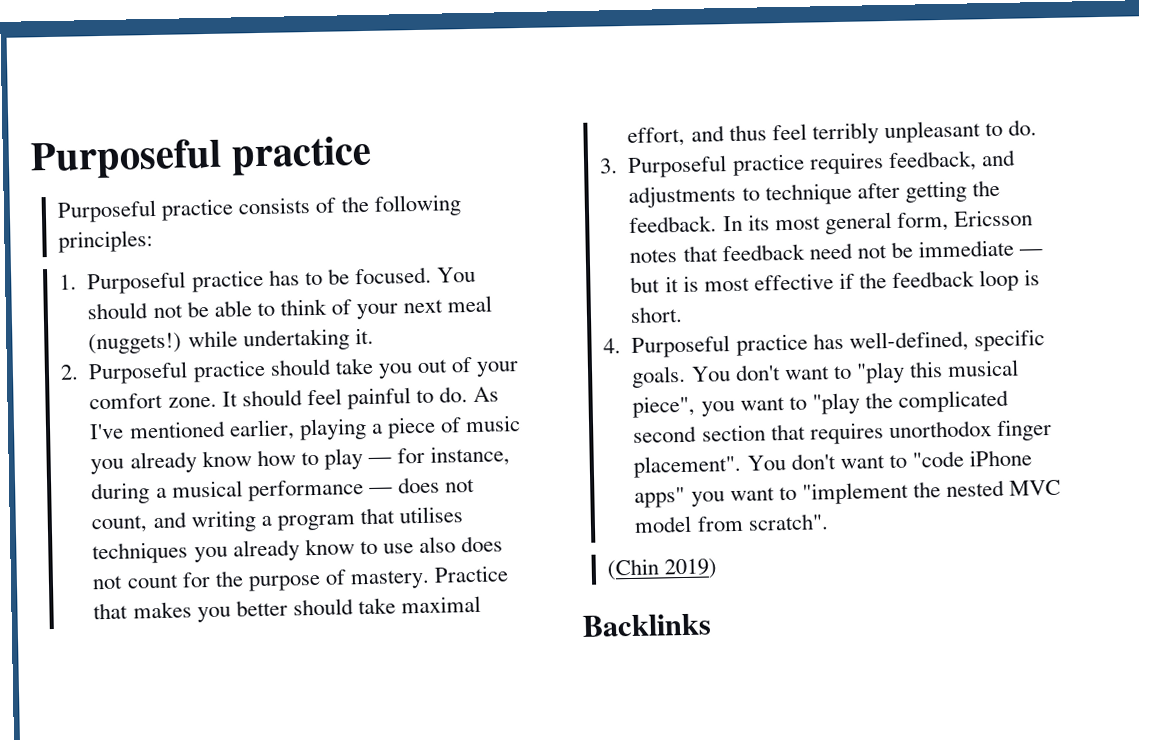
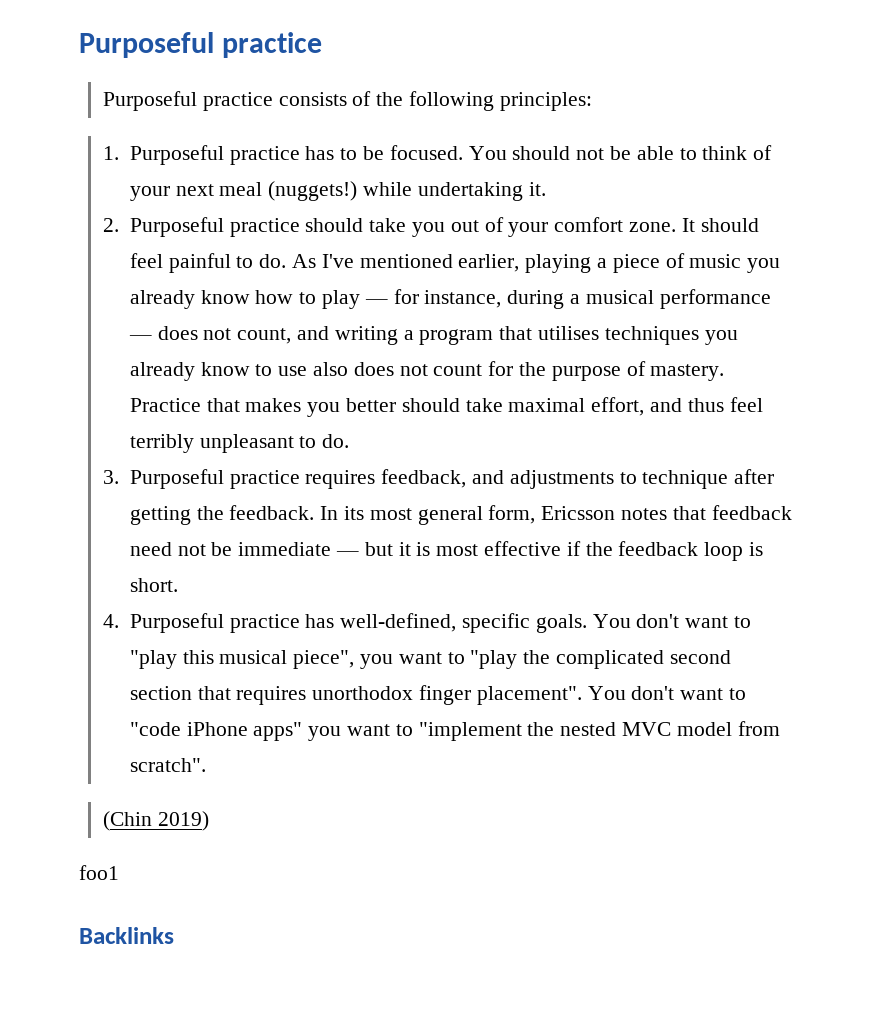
+ foo1

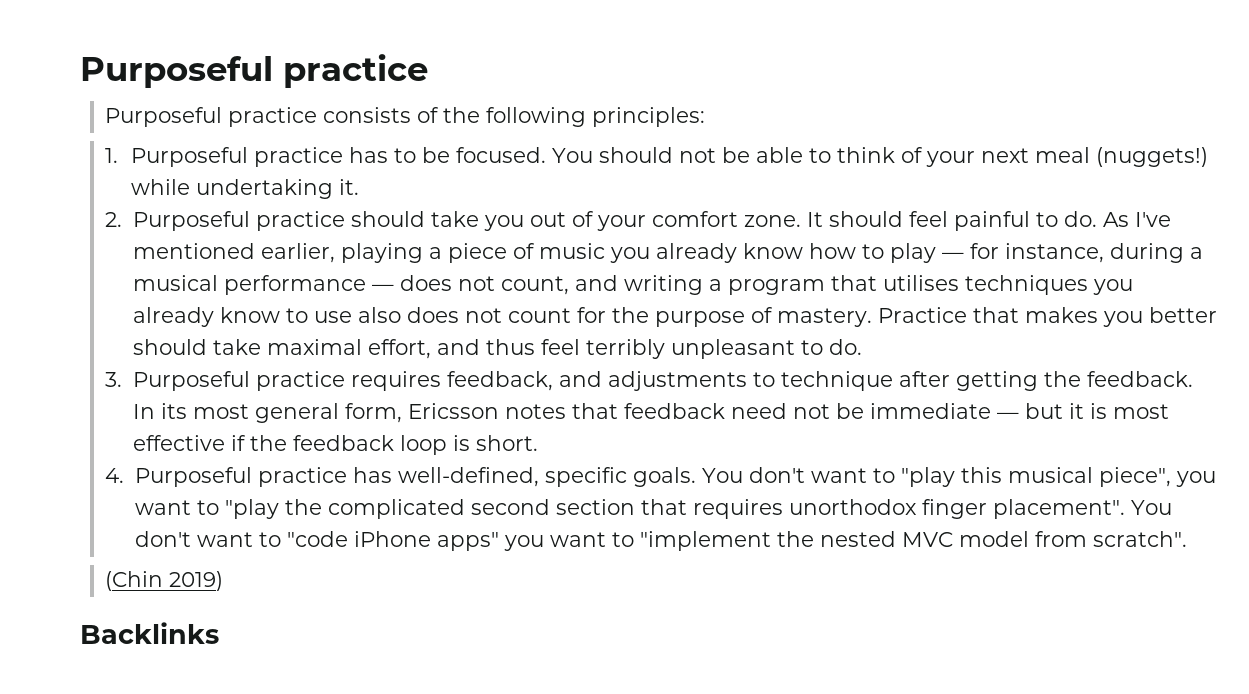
- foo1

